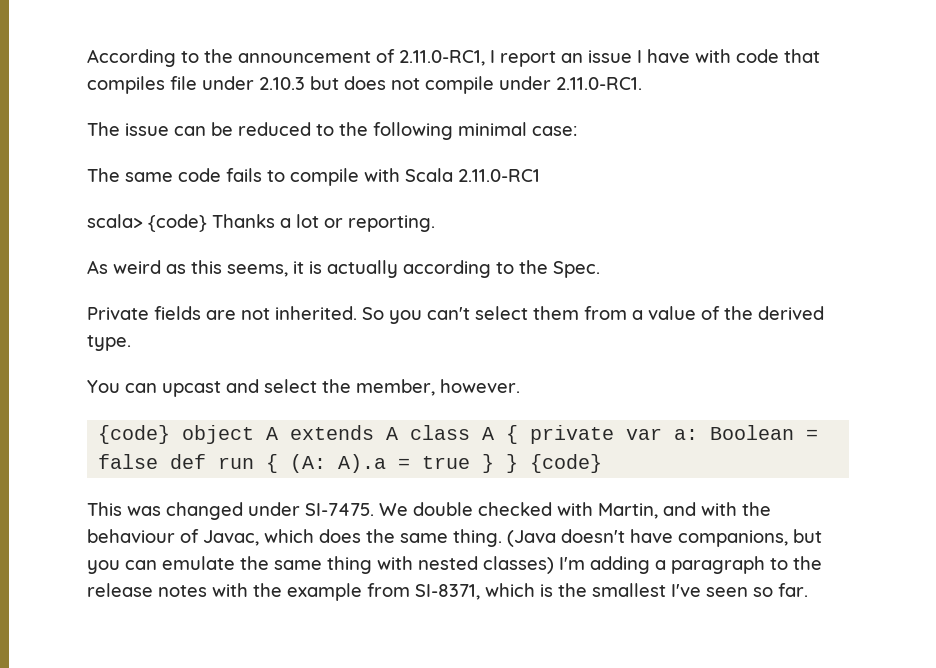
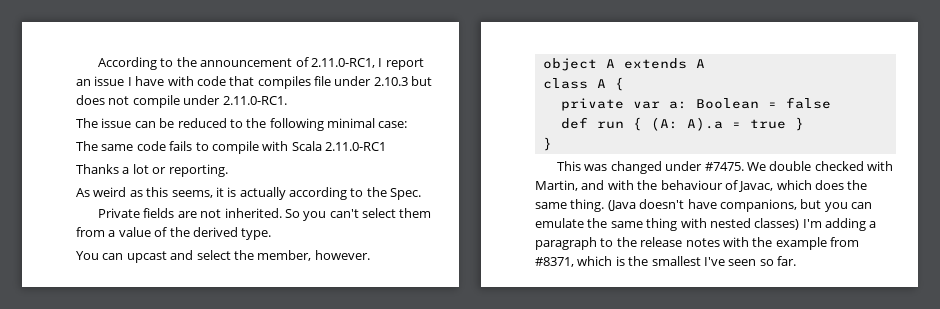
- scala> {code} Thanks a lot or reporting.
+ Thanks a lot or reporting.
- {code} object A extends A class A { private var a: Boolean = false def run { (A: A).a = true } } {code}
+ object A extends A
+ class A {
+ private var a: Boolean = false
+ def run { (A: A).a = true }
+ }
- This was changed under SI-7475.
+ This was changed under #7475.
- (Java doesn't have companions, but you can emulate the same thing with nested classes) I'm adding a paragraph to the release notes with the example from SI-8371, which is the smallest I've seen so far.
+ (Java doesn't have companions, but you can emulate the same thing with nested classes) I'm adding a paragraph to the release notes with the example from #8371, which is the smallest I've seen so far.

